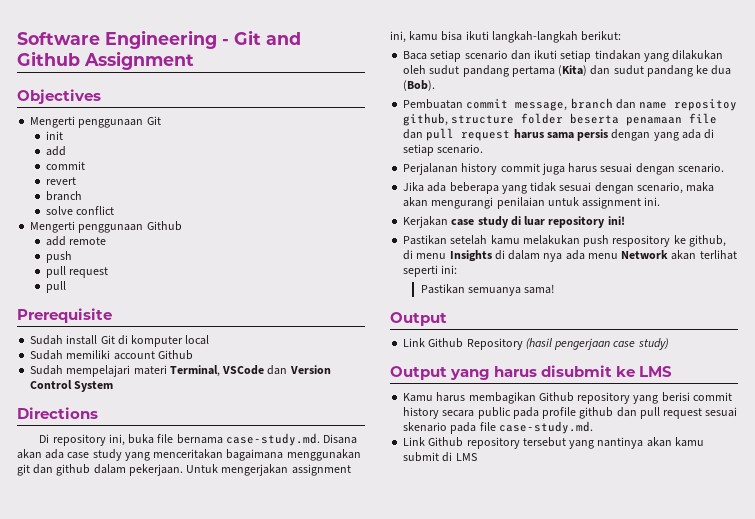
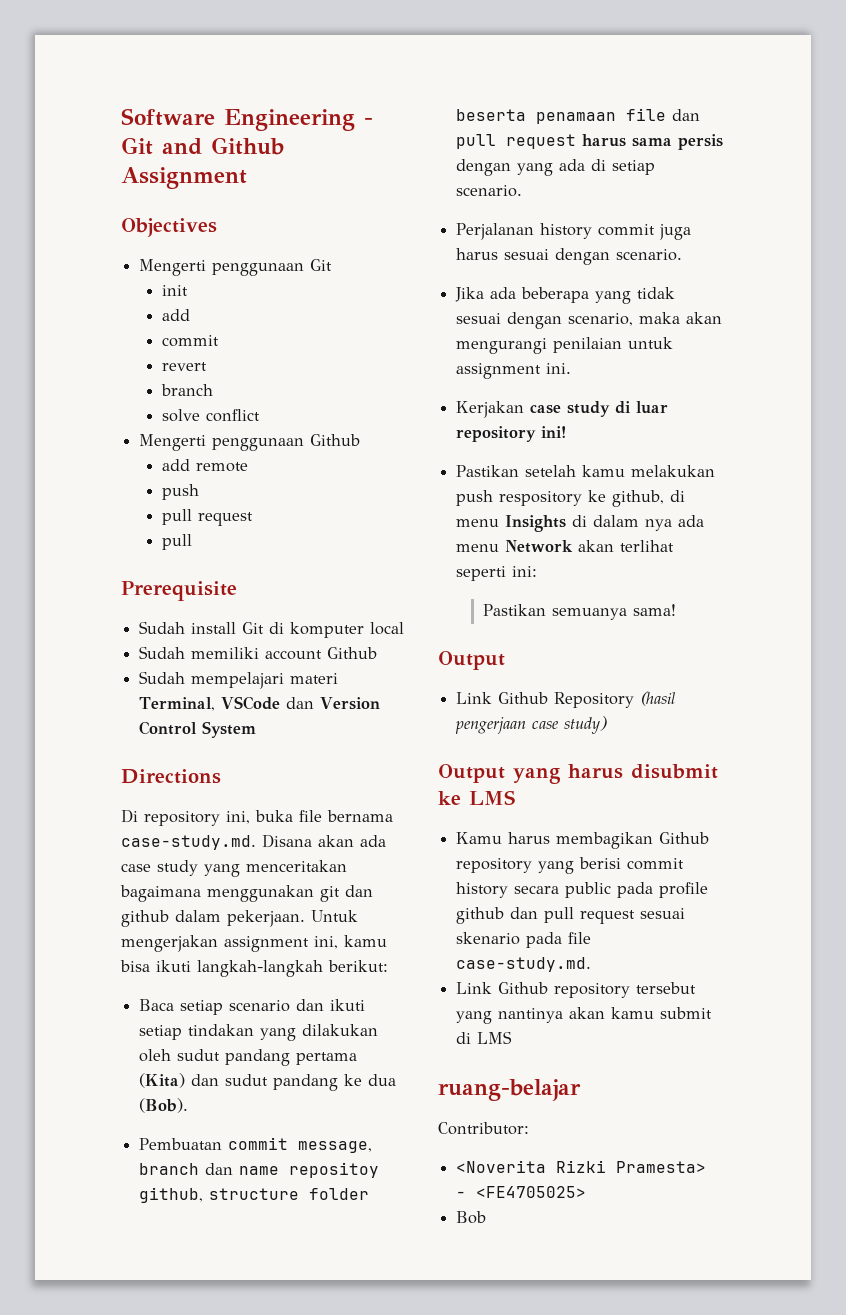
+ ruang-belajar
+ Contributor:
+ <Noverita Rizki Pramesta> - <FE4705025>
+ Bob

